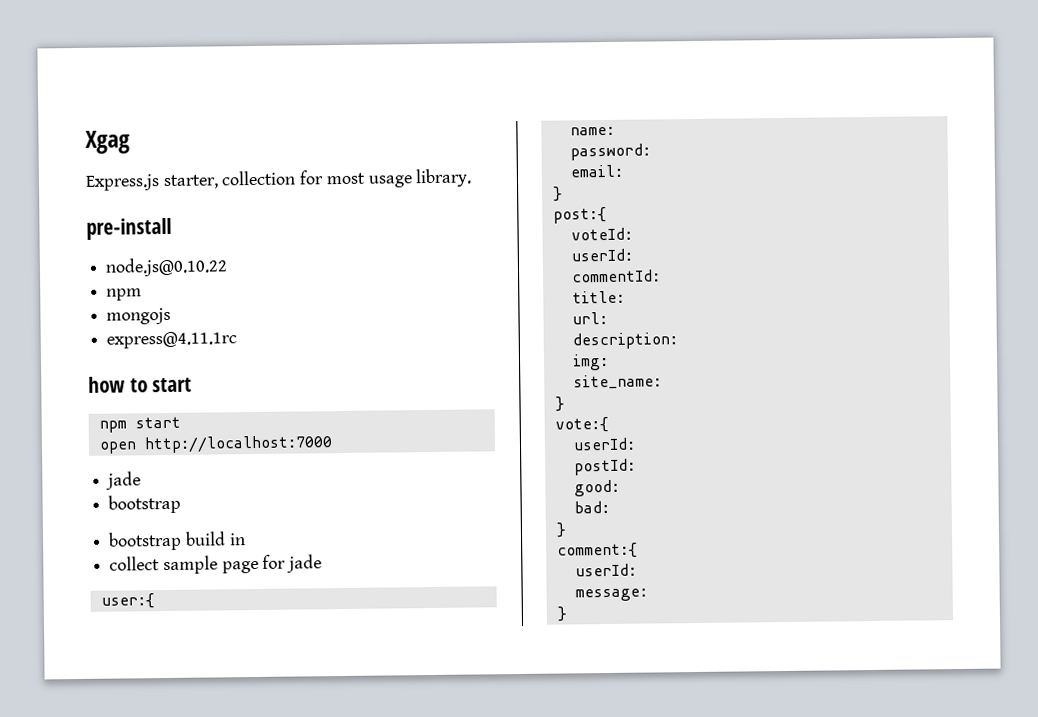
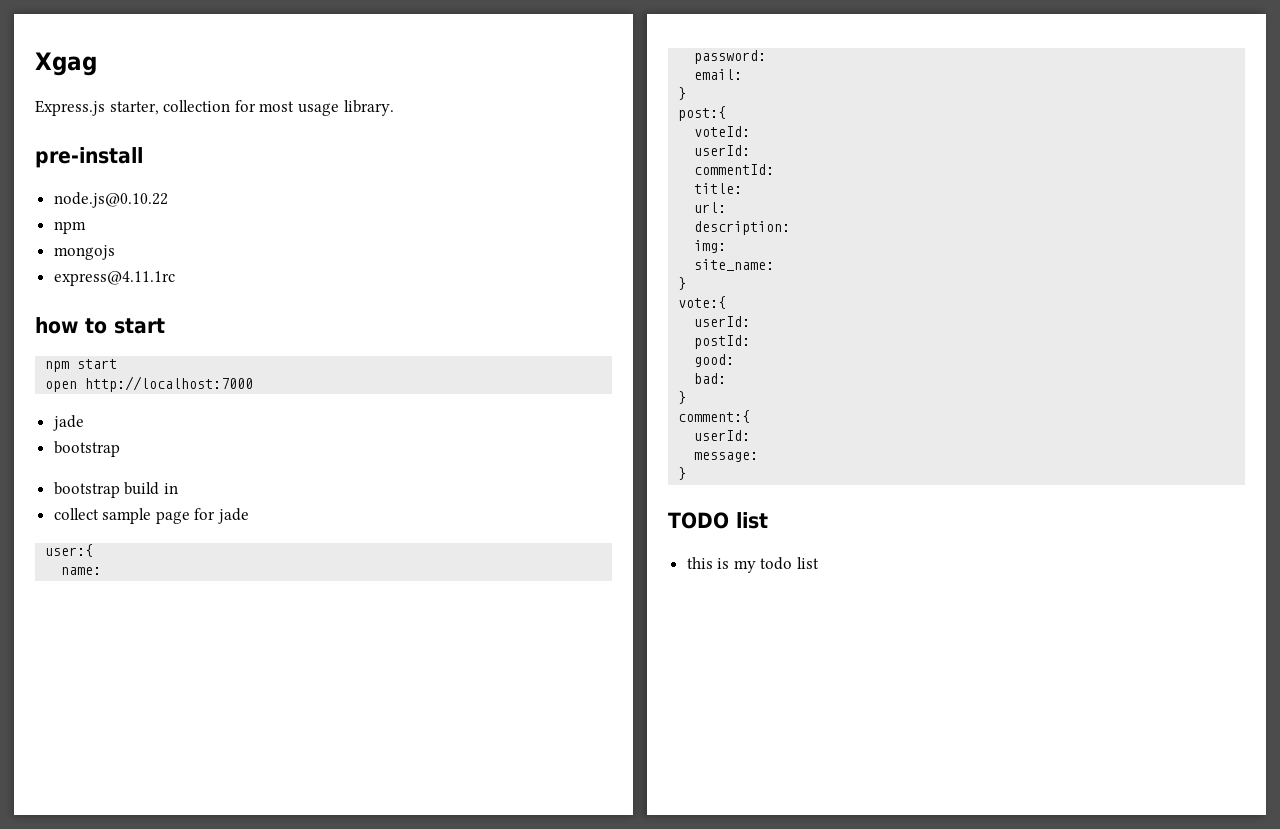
+ TODO list
+ this is my todo list

